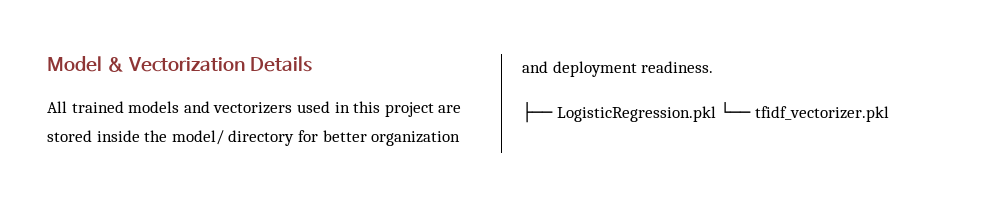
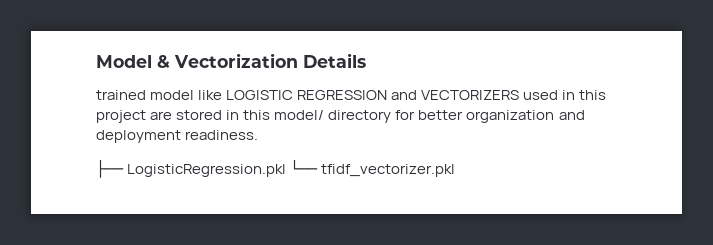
- All trained models and vectorizers used in this project are stored inside the model/ directory for better organization and deployment readiness.
+ trained model like LOGISTIC REGRESSION and VECTORIZERS used in this project are stored in this model/ directory for better organization and deployment readiness.

